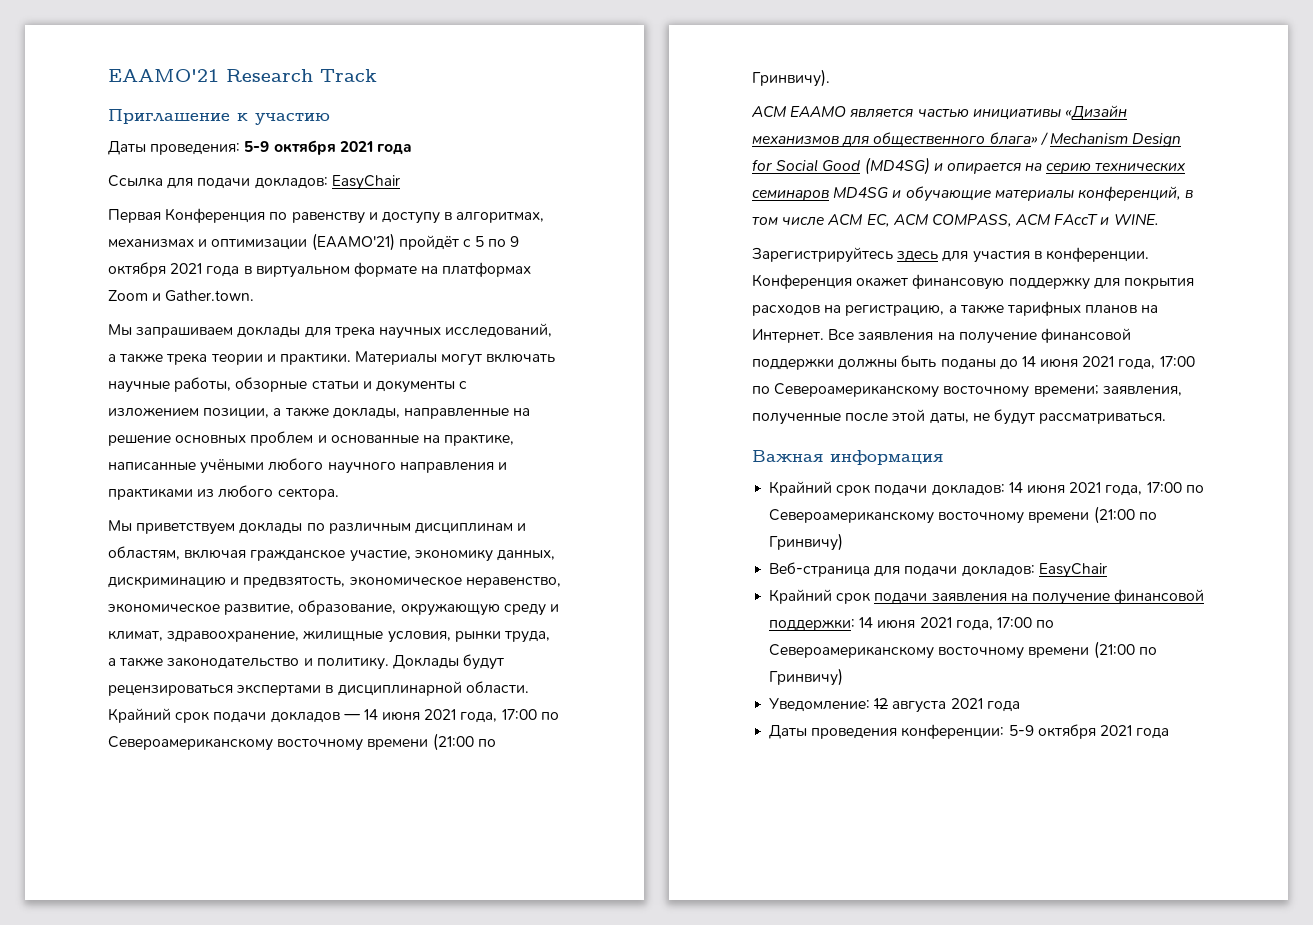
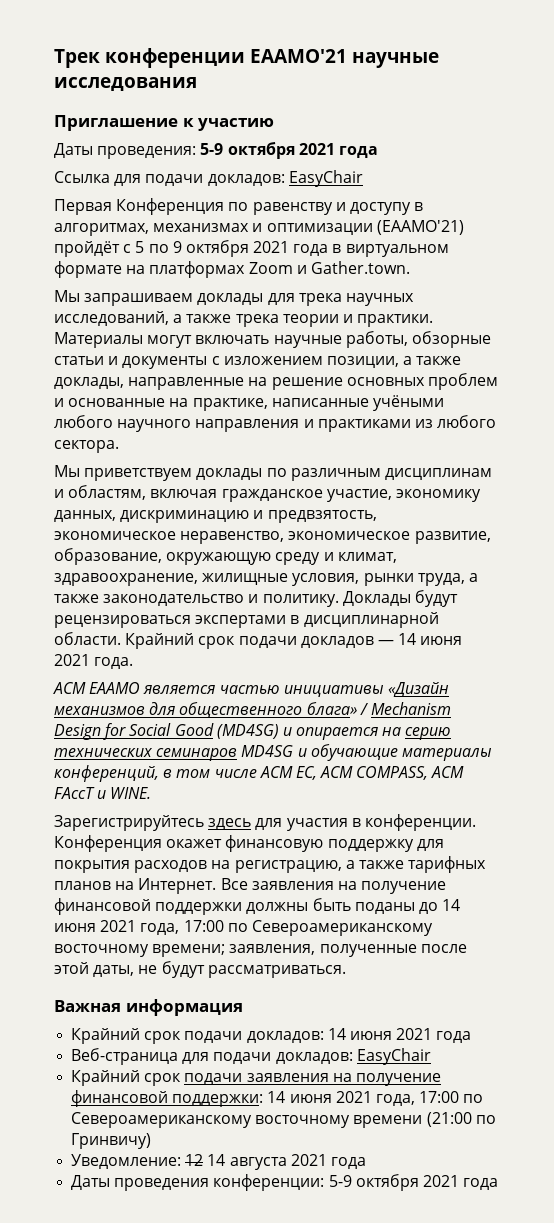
- EAAMO'21 Research Track
+ Трек конференции EAAMO'21 научные исследования
- Крайний срок подачи докладов — 14 июня 2021 года, 17:00 по Североамериканскому восточному времени (21:00 по Гринвичу).
+ Крайний срок подачи докладов — 14 июня 2021 года.
- Крайний срок подачи докладов: 14 июня 2021 года, 17:00 по Североамериканскому восточному времени (21:00 по Гринвичу)
+ Крайний срок подачи докладов: 14 июня 2021 года
- Уведомление: 12 августа 2021 года
+ Уведомление: 12 14 августа 2021 года

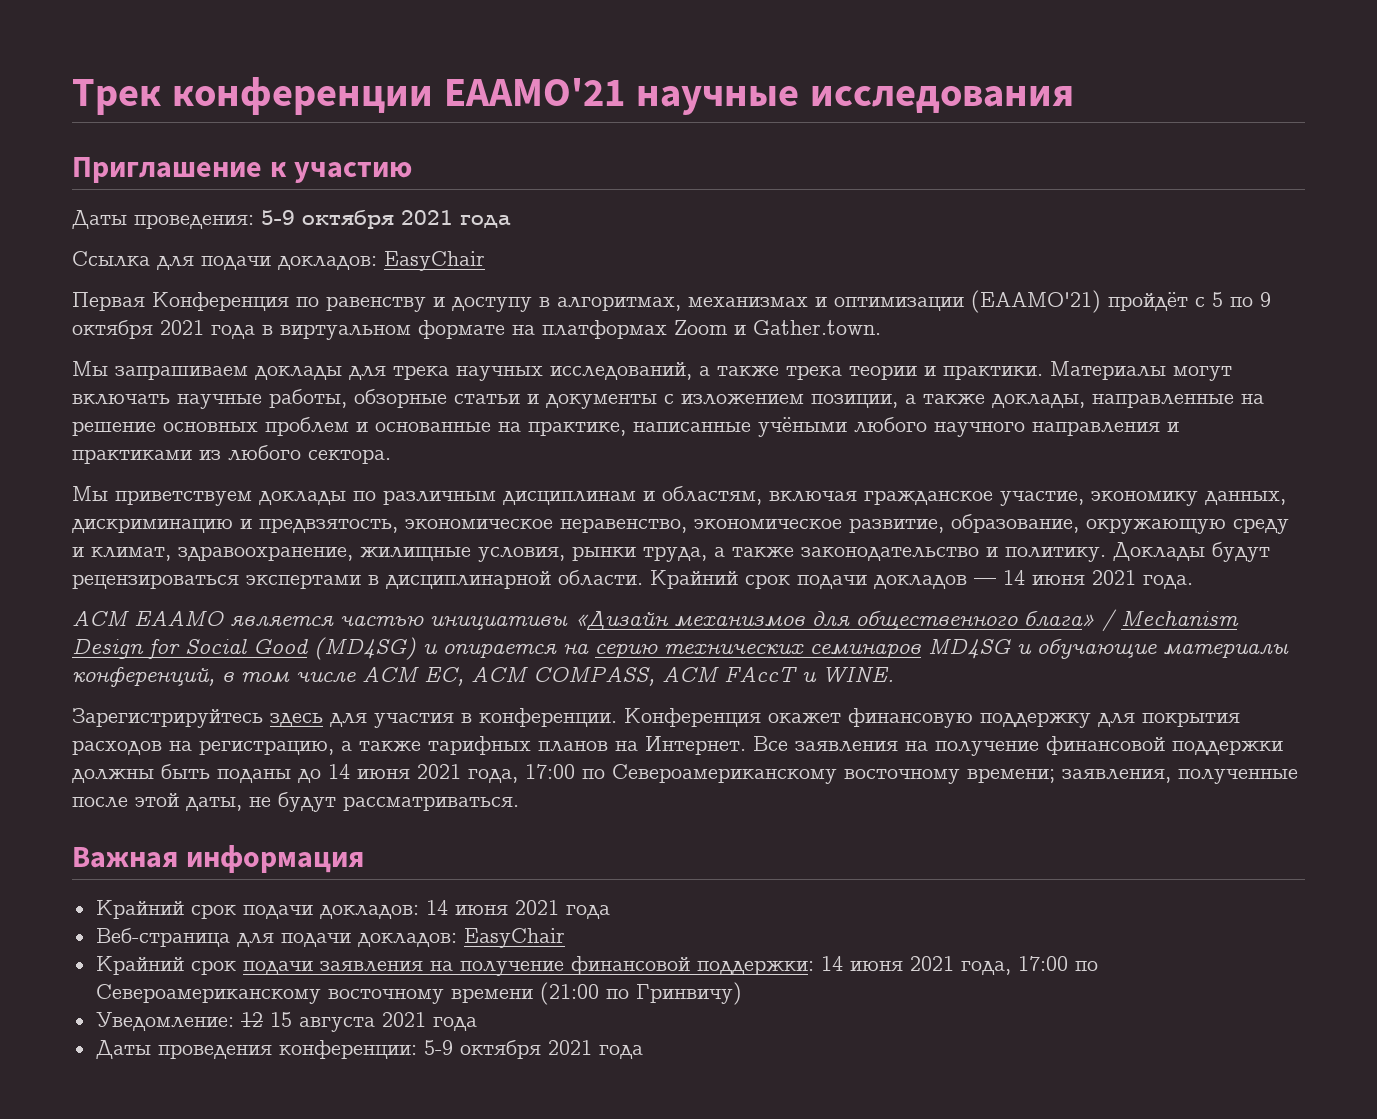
- Уведомление: 12 14 августа 2021 года
+ Уведомление: 12 15 августа 2021 года

